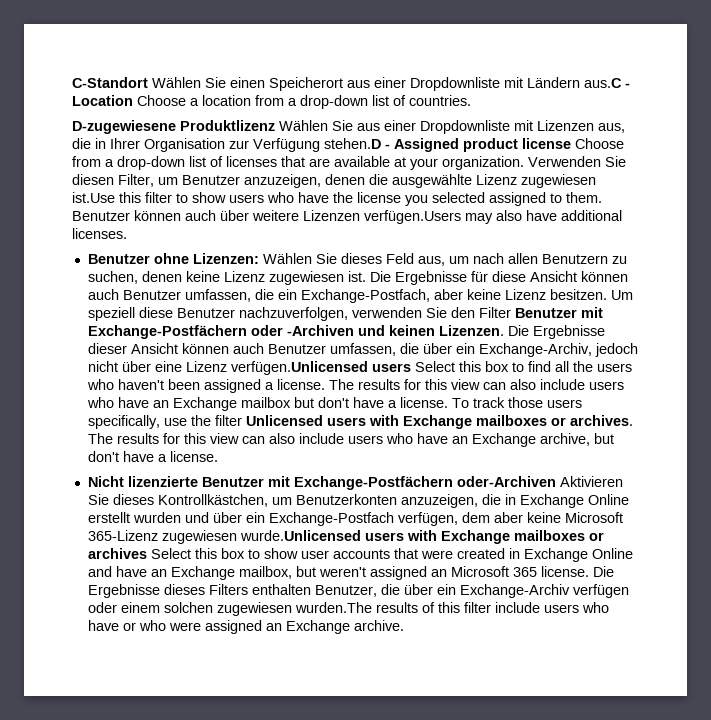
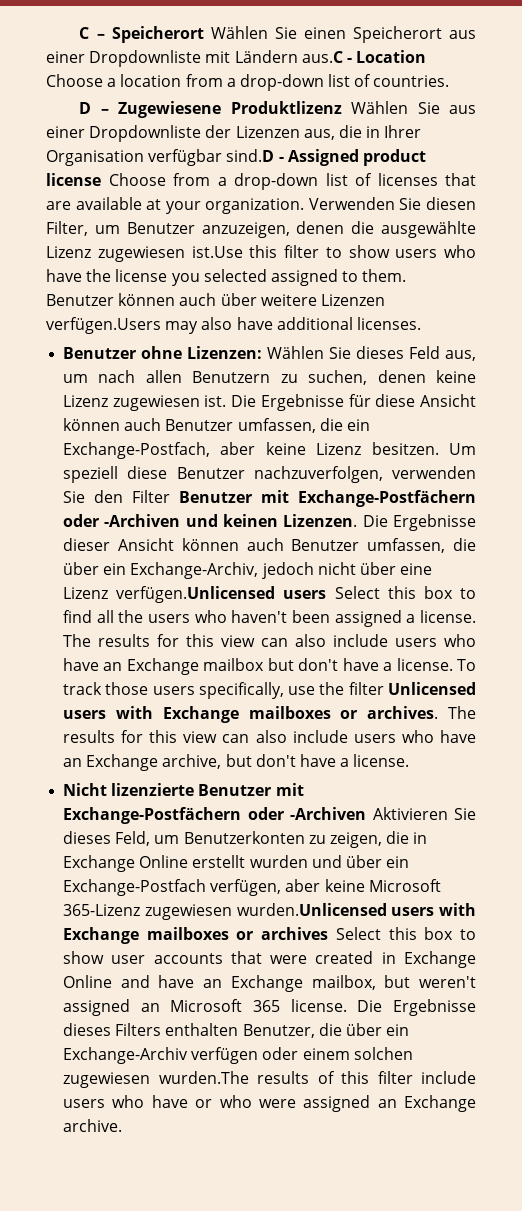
- C-Standort Wählen Sie einen Speicherort aus einer Dropdownliste mit Ländern aus.C - Location Choose a location from a drop-down list of countries.
+ C – Speicherort Wählen Sie einen Speicherort aus einer Dropdownliste mit Ländern aus.C - Location Choose a location from a drop-down list of countries.
- D-zugewiesene Produktlizenz Wählen Sie aus einer Dropdownliste mit Lizenzen aus, die in Ihrer Organisation zur Verfügung stehen.D - Assigned product license Choose from a drop-down list of licenses that are available at your organization.
+ D – Zugewiesene Produktlizenz Wählen Sie aus einer Dropdownliste der Lizenzen aus, die in Ihrer Organisation verfügbar sind.D - Assigned product license Choose from a drop-down list of licenses that are available at your organization.
- Nicht lizenzierte Benutzer mit Exchange-Postfächern oder-Archiven Aktivieren Sie dieses Kontrollkästchen, um Benutzerkonten anzuzeigen, die in Exchange Online erstellt wurden und über ein Exchange-Postfach verfügen, dem aber keine Microsoft 365-Lizenz zugewiesen wurde.Unlicensed users with Exchange mailboxes or archives Select this box to show user accounts that were created in Exchange Online and have an Exchange mailbox, but weren't assigned an Microsoft 365 license.
+ Nicht lizenzierte Benutzer mit Exchange-Postfächern oder -Archiven Aktivieren Sie dieses Feld, um Benutzerkonten zu zeigen, die in Exchange Online erstellt wurden und über ein Exchange-Postfach verfügen, aber keine Microsoft 365-Lizenz zugewiesen wurden.Unlicensed users with Exchange mailboxes or archives Select this box to show user accounts that were created in Exchange Online and have an Exchange mailbox, but weren't assigned an Microsoft 365 license.

